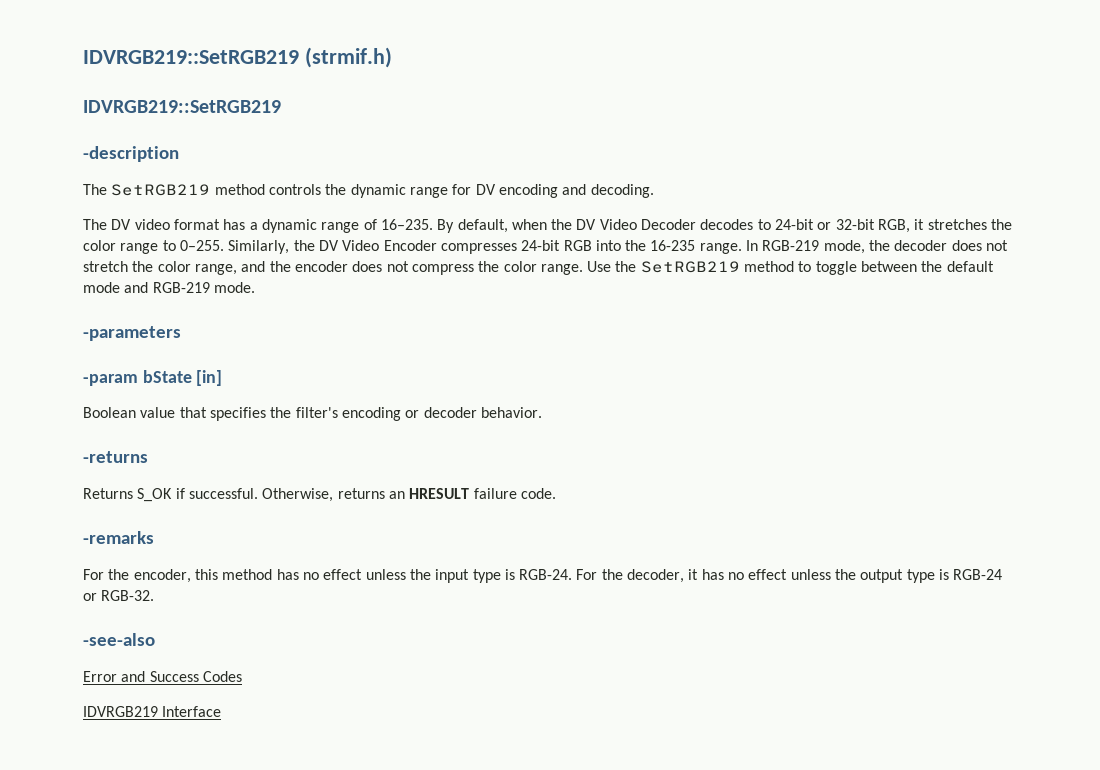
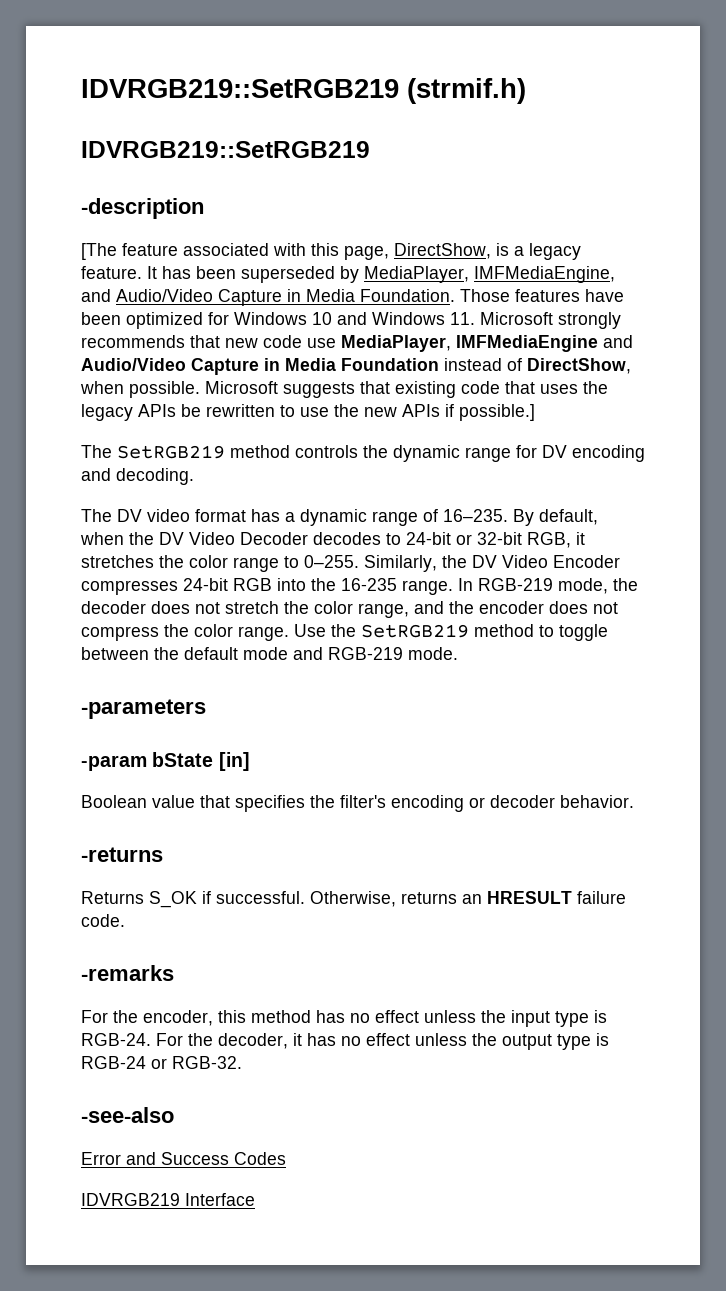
+ [The feature associated with this page, DirectShow, is a legacy feature. It has been superseded by MediaPlayer, IMFMediaEngine, and Audio/Video Capture in Media Foundation. Those features have been optimized for Windows 10 and Windows 11. Microsoft strongly recommends that new code use MediaPlayer, IMFMediaEngine and Audio/Video Capture in Media Foundation instead of DirectShow, when possible. Microsoft suggests that existing code that uses the legacy APIs be rewritten to use the new APIs if possible.]

